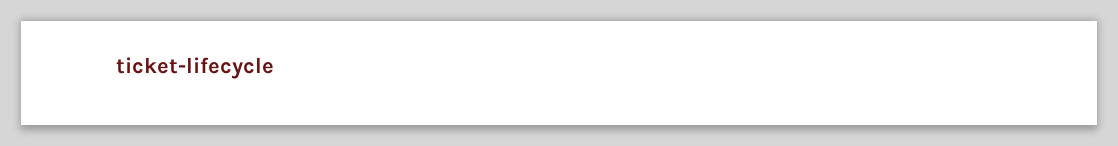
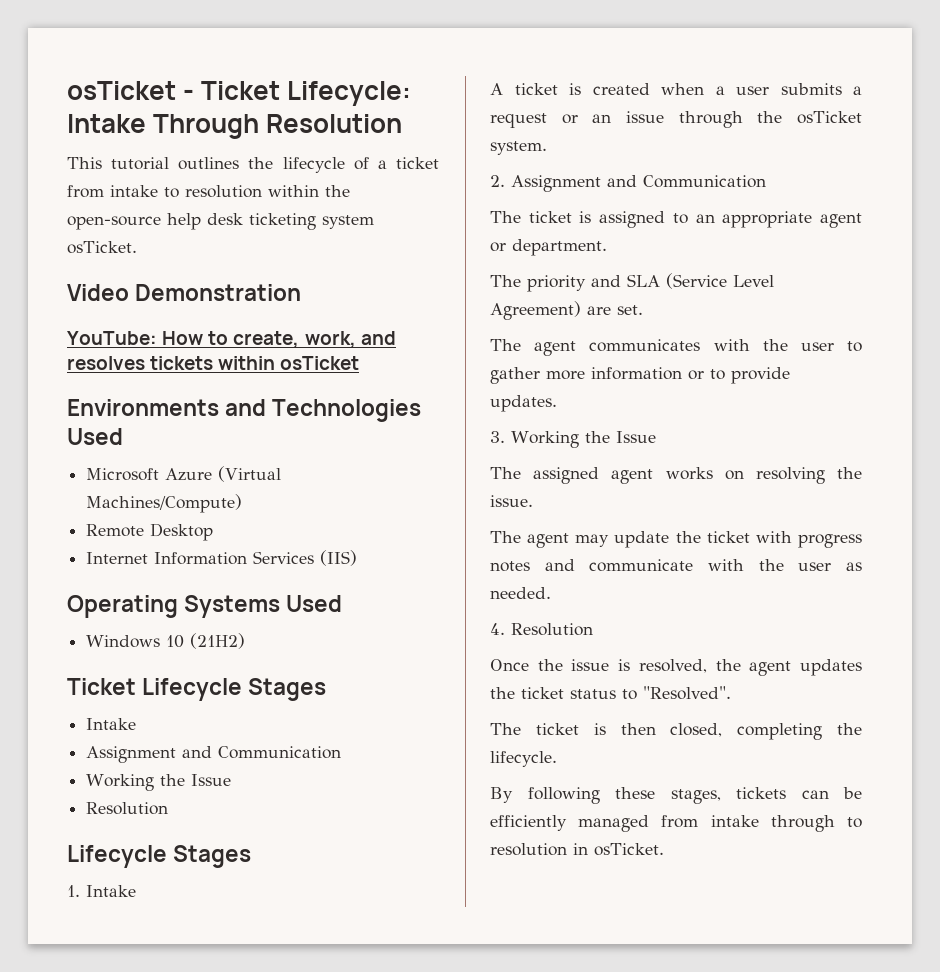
- ticket-lifecycle
+ osTicket - Ticket Lifecycle: Intake Through Resolution
+ This tutorial outlines the lifecycle of a ticket from intake to resolution within the open-source help desk ticketing system osTicket.
+ Video Demonstration
+ YouTube: How to create, work, and resolves tickets within osTicket
+ Environments and Technologies Used
+ Microsoft Azure (Virtual Machines/Compute)
+ Remote Desktop
+ Internet Information Services (IIS)
+ Operating Systems Used
+ Windows 10 (21H2)
+ Ticket Lifecycle Stages
+ Intake
+ Assignment and Communication
+ Working the Issue
+ Resolution
+ Lifecycle Stages
+ 1. Intake
+ A ticket is created when a user submits a request or an issue through the osTicket system.
+ 2. Assignment and Communication
+ The ticket is assigned to an appropriate agent or department.
+ The priority and SLA (Service Level Agreement) are set.
+ The agent communicates with the user to gather more information or to provide updates.
+ 3. Working the Issue
+ The assigned agent works on resolving the issue.
+ The agent may update the ticket with progress notes and communicate with the user as needed.
+ 4. Resolution
+ Once the issue is resolved, the agent updates the ticket status to "Resolved".
+ The ticket is then closed, completing the lifecycle.
+ By following these stages, tickets can be efficiently managed from intake through to resolution in osTicket.

